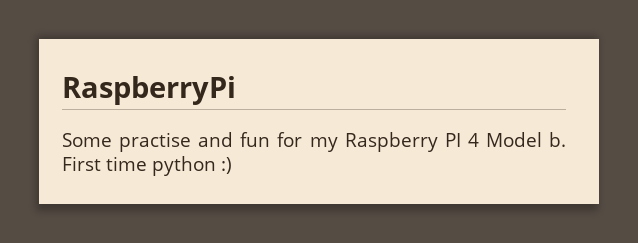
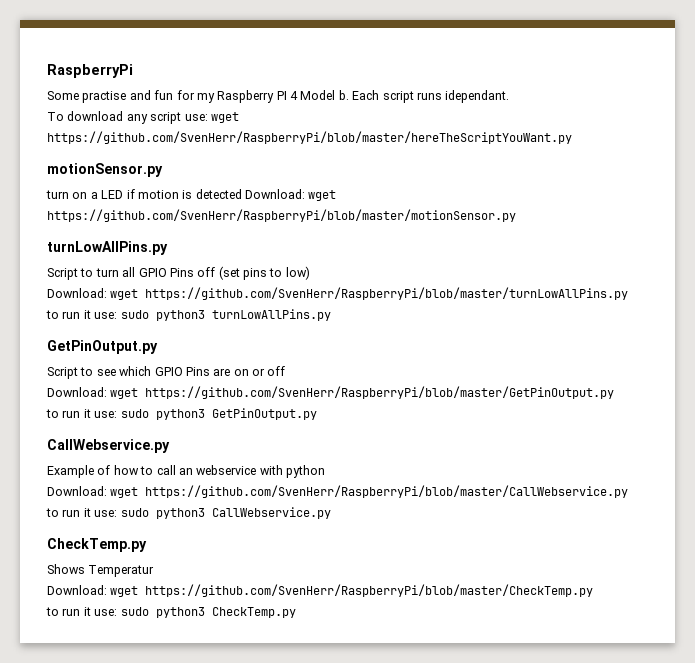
- First time python :)
+ Each script runs idependant.
+ To download any script use: wget https://github.com/SvenHerr/RaspberryPi/blob/master/hereTheScriptYouWant.py
+ motionSensor.py
+ turn on a LED if motion is detected Download: wget https://github.com/SvenHerr/RaspberryPi/blob/master/motionSensor.py
+ turnLowAllPins.py
+ Script to turn all GPIO Pins off (set pins to low)
+ Download: wget https://github.com/SvenHerr/RaspberryPi/blob/master/turnLowAllPins.py
+ to run it use: sudo python3 turnLowAllPins.py
+ GetPinOutput.py
+ Script to see which GPIO Pins are on or off
+ Download: wget https://github.com/SvenHerr/RaspberryPi/blob/master/GetPinOutput.py
+ to run it use: sudo python3 GetPinOutput.py
+ CallWebservice.py
+ Example of how to call an webservice with python
+ Download: wget https://github.com/SvenHerr/RaspberryPi/blob/master/CallWebservice.py
+ to run it use: sudo python3 CallWebservice.py
+ CheckTemp.py
+ Shows Temperatur
+ Download: wget https://github.com/SvenHerr/RaspberryPi/blob/master/CheckTemp.py
+ to run it use: sudo python3 CheckTemp.py

